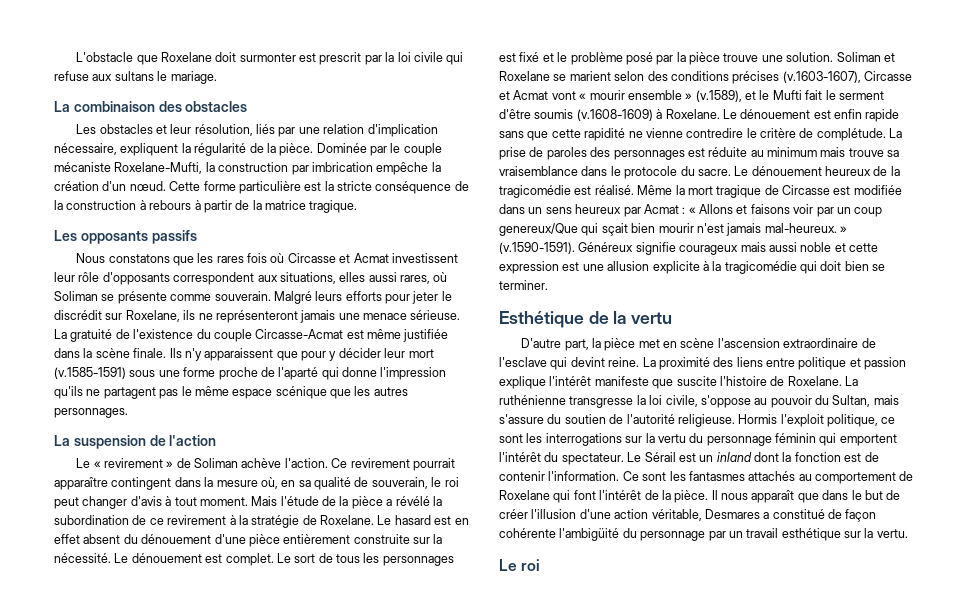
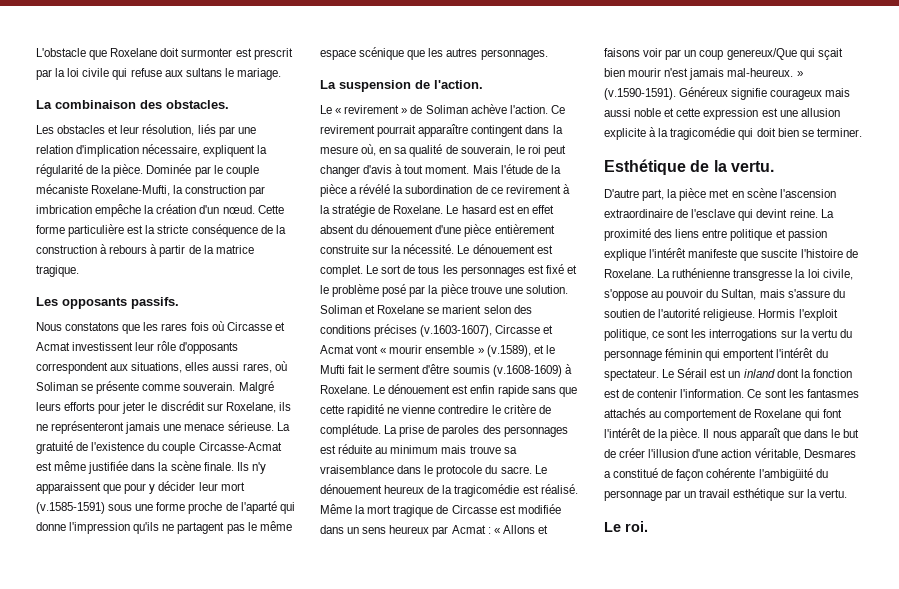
- La combinaison des obstacles
+ La combinaison des obstacles.
- Les opposants passifs
+ Les opposants passifs.
- La suspension de l'action
+ La suspension de l'action.
- Esthétique de la vertu
+ Esthétique de la vertu.
- Le roi
+ Le roi.

